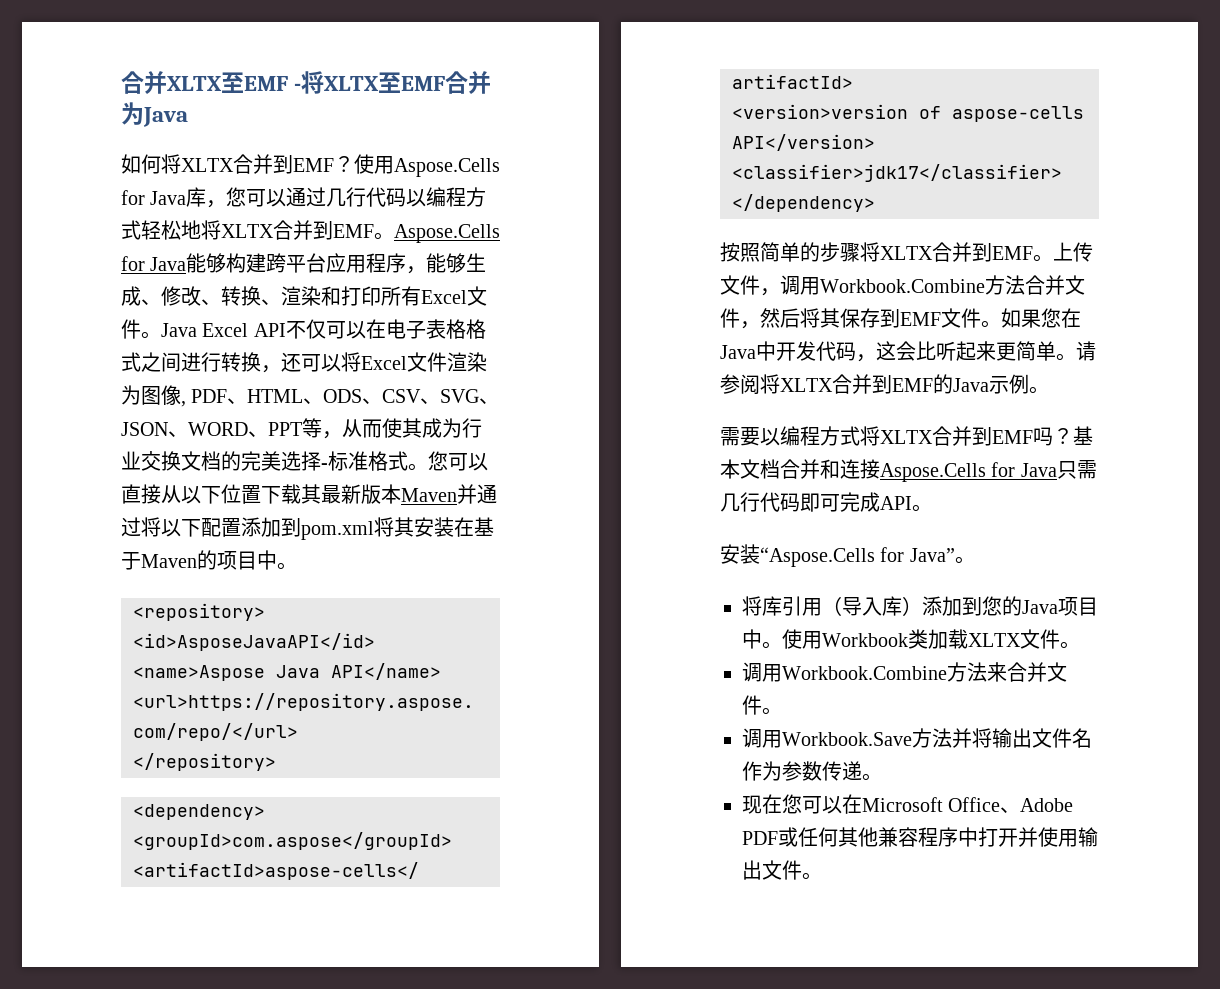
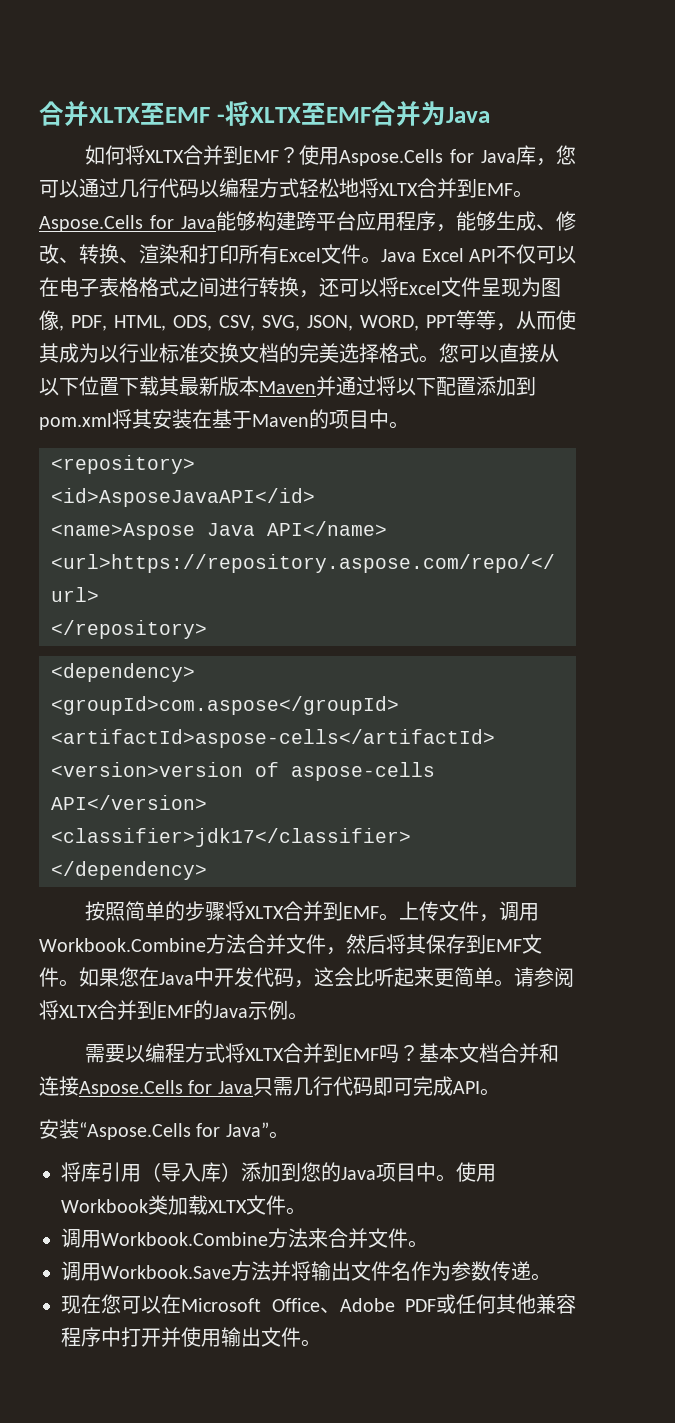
- Java Excel API不仅可以在电子表格格式之间进行转换，还可以将Excel文件渲染为图像, PDF、HTML、ODS、CSV、SVG、JSON、WORD、PPT等，从而使其成为行业交换文档的完美选择-标准格式。
+ Java Excel API不仅可以在电子表格格式之间进行转换，还可以将Excel文件呈现为图像, PDF, HTML, ODS, CSV, SVG, JSON, WORD, PPT等等，从而使其成为以行业标准交换文档的完美选择格式。

